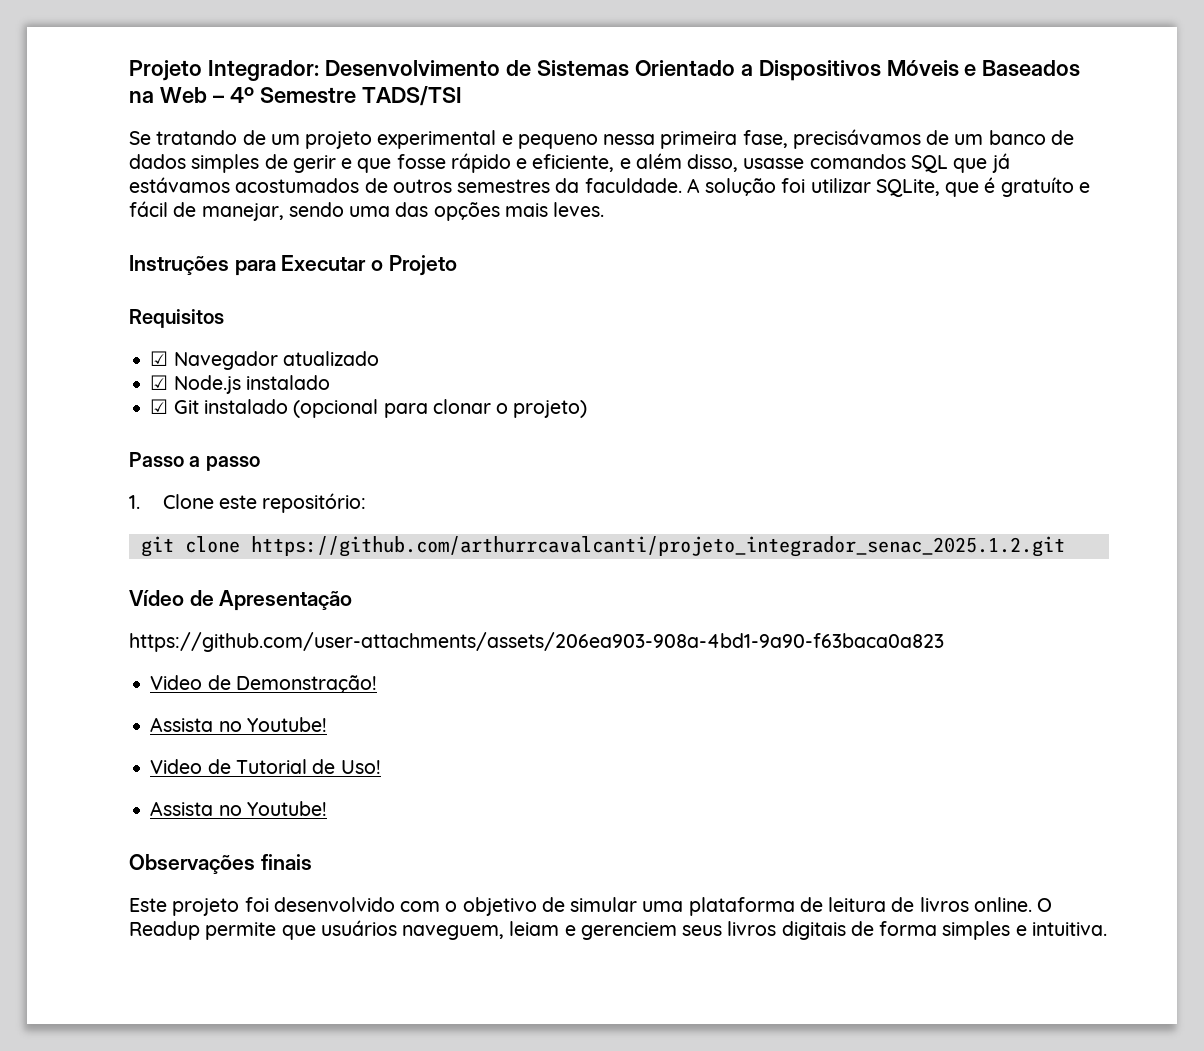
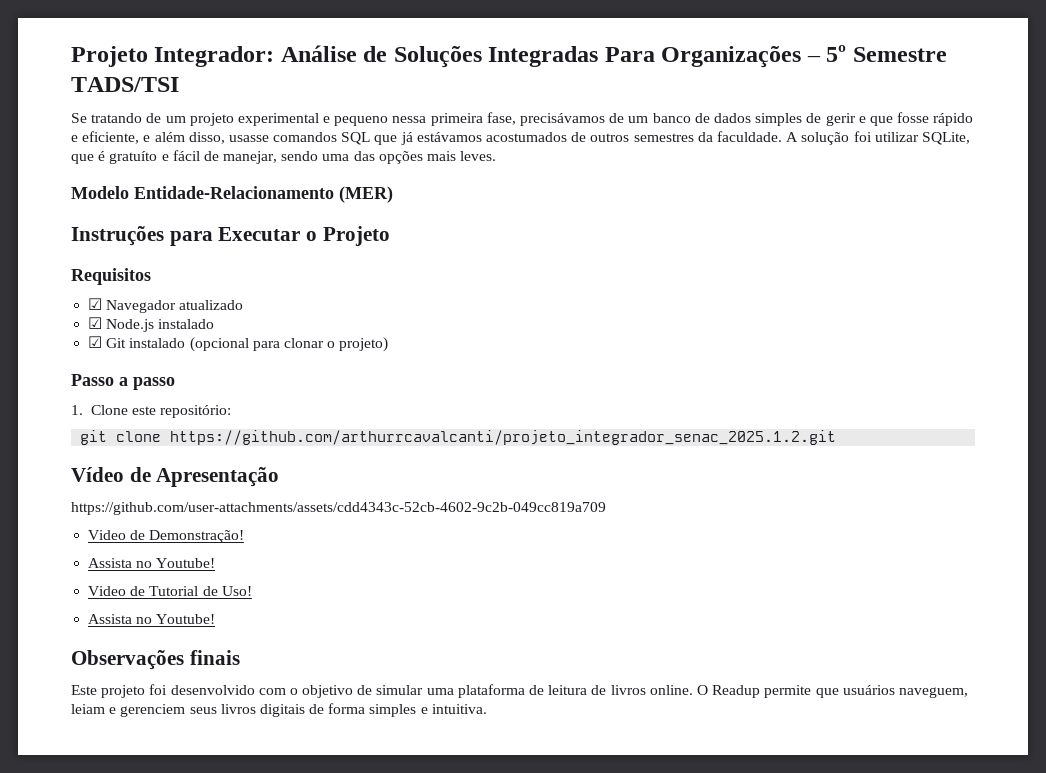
- Projeto Integrador: Desenvolvimento de Sistemas Orientado a Dispositivos Móveis e Baseados na Web – 4º Semestre TADS/TSI
+ Projeto Integrador: Análise de Soluções Integradas Para Organizações – 5º Semestre TADS/TSI
+ Modelo Entidade-Relacionamento (MER)
- https://github.com/user-attachments/assets/206ea903-908a-4bd1-9a90-f63baca0a823
+ https://github.com/user-attachments/assets/cdd4343c-52cb-4602-9c2b-049cc819a709

